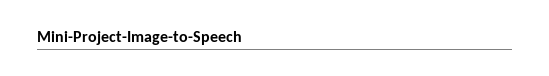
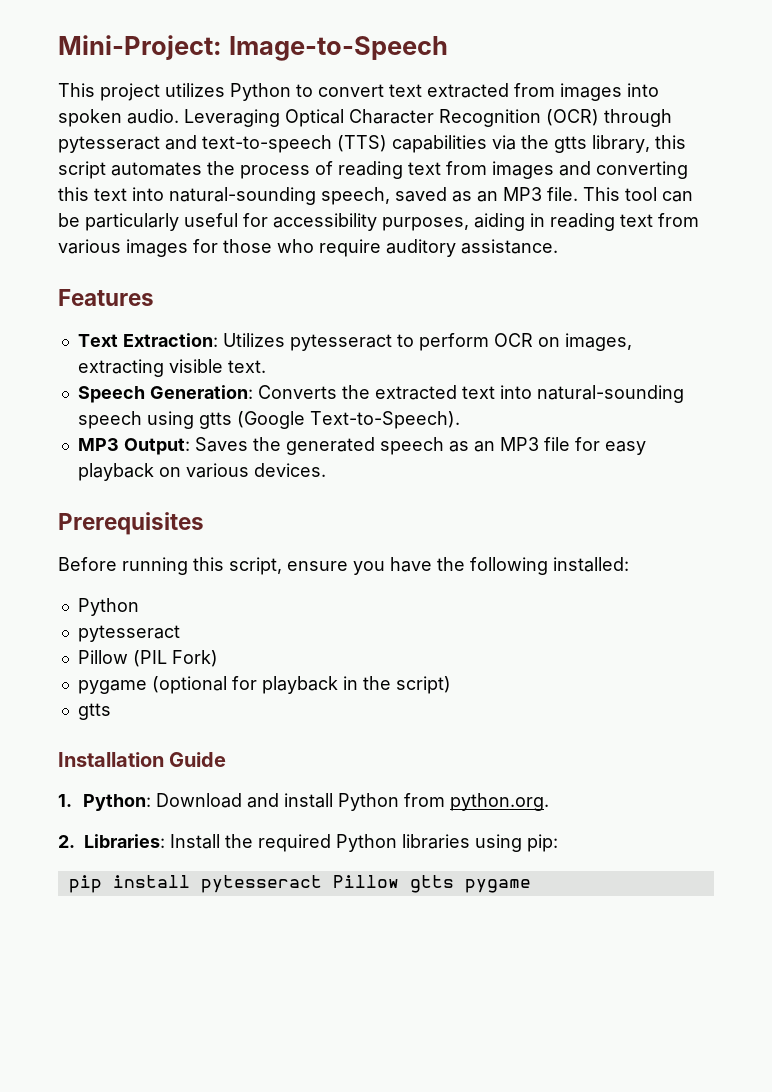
- Mini-Project-Image-to-Speech
+ Mini-Project: Image-to-Speech
+ This project utilizes Python to convert text extracted from images into spoken audio. Leveraging Optical Character Recognition (OCR) through pytesseract and text-to-speech (TTS) capabilities via the gtts library, this script automates the process of reading text from images and converting this text into natural-sounding speech, saved as an MP3 file. This tool can be particularly useful for accessibility purposes, aiding in reading text from various images for those who require auditory assistance.
+ Features
+ Text Extraction: Utilizes pytesseract to perform OCR on images, extracting visible text.
+ Speech Generation: Converts the extracted text into natural-sounding speech using gtts (Google Text-to-Speech).
+ MP3 Output: Saves the generated speech as an MP3 file for easy playback on various devices.
+ Prerequisites
+ Before running this script, ensure you have the following installed:
+ Python
+ pytesseract
+ Pillow (PIL Fork)
+ pygame (optional for playback in the script)
+ gtts
+ Installation Guide
+ 1. Python: Download and install Python from python.org.
+ 2. Libraries: Install the required Python libraries using pip:
+ pip install pytesseract Pillow gtts pygame

